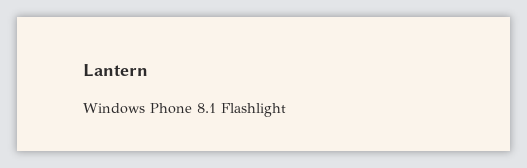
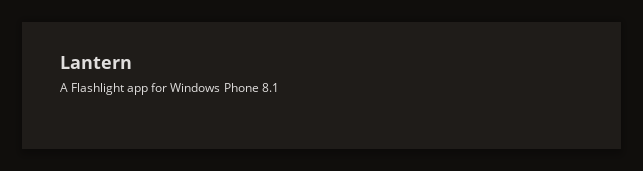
- Windows Phone 8.1 Flashlight
+ A Flashlight app for Windows Phone 8.1

